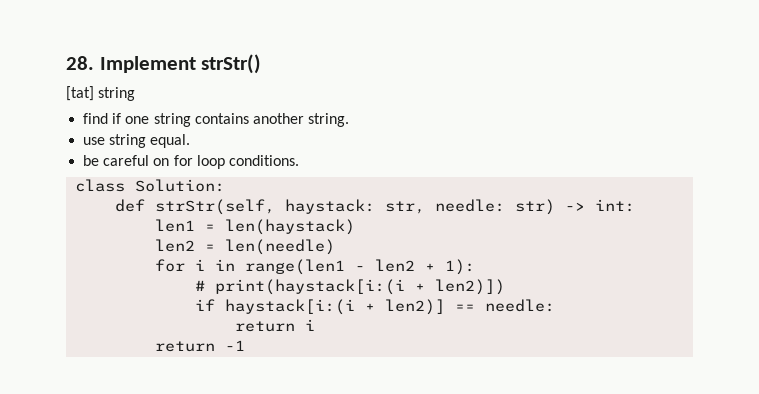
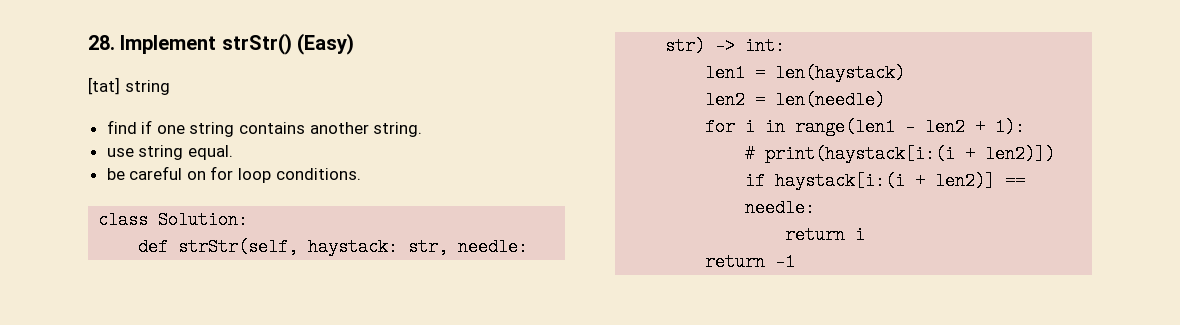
- 28. Implement strStr()
+ 28. Implement strStr() (Easy)

